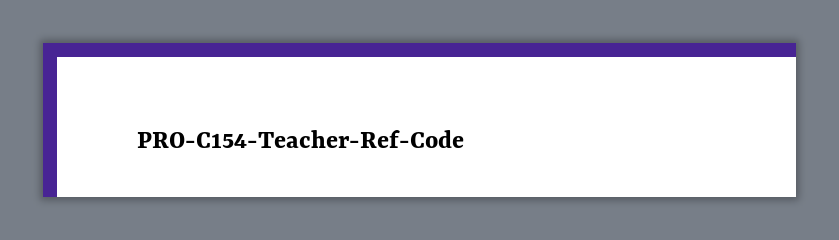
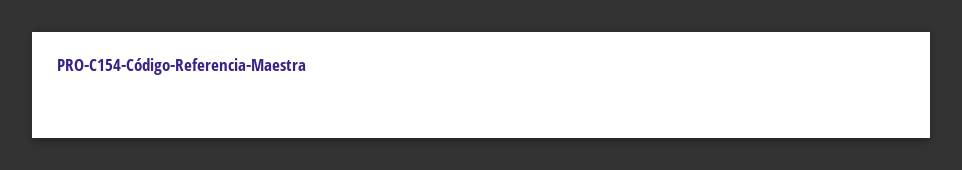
- PRO-C154-Teacher-Ref-Code
+ PRO-C154-Código-Referencia-Maestra

